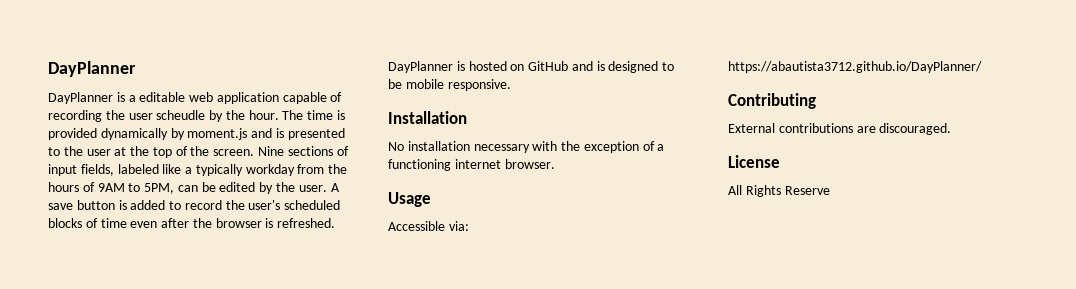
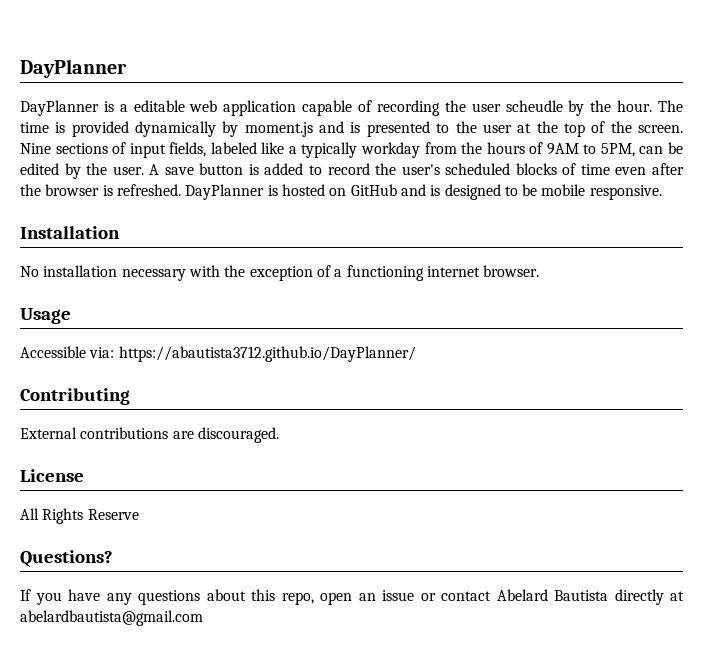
+ Questions?
+ If you have any questions about this repo, open an issue or contact Abelard Bautista directly at abelardbautista@gmail.com

